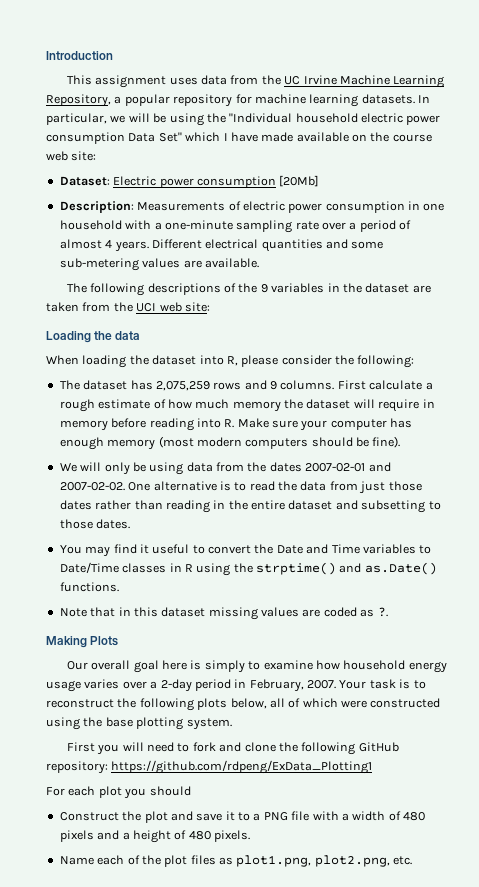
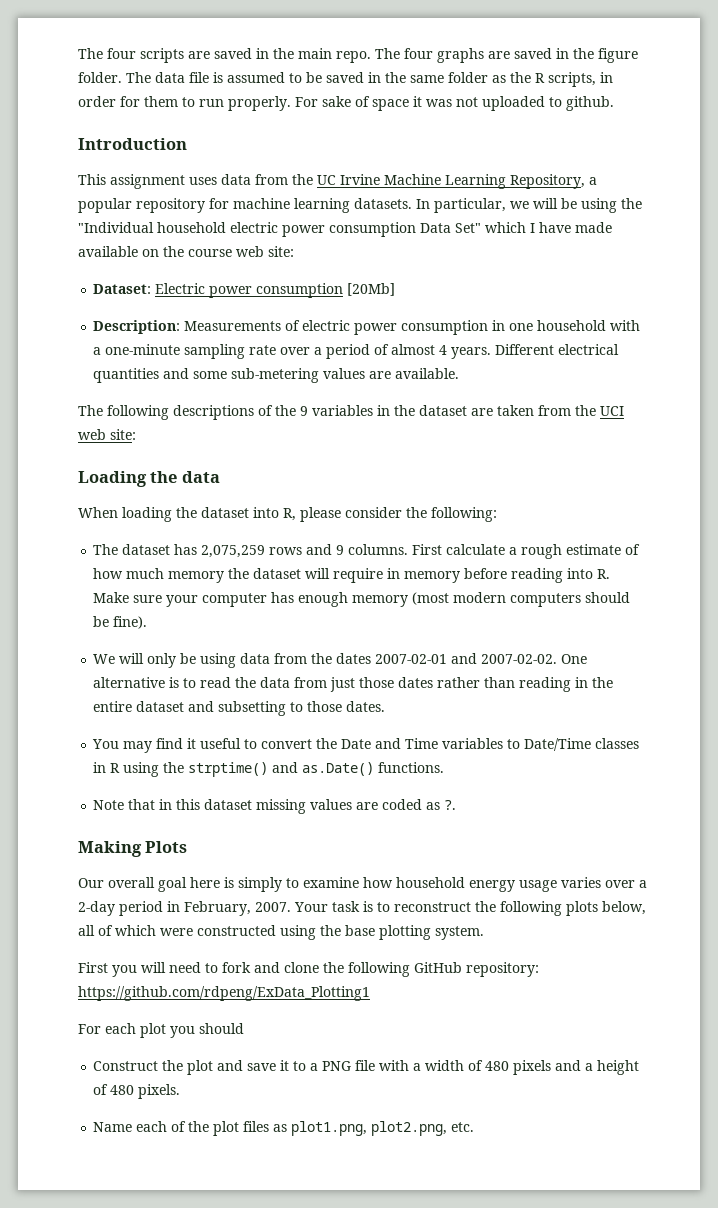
+ The four scripts are saved in the main repo. The four graphs are saved in the figure folder. The data file is assumed to be saved in the same folder as the R scripts, in order for them to run properly. For sake of space it was not uploaded to github.

